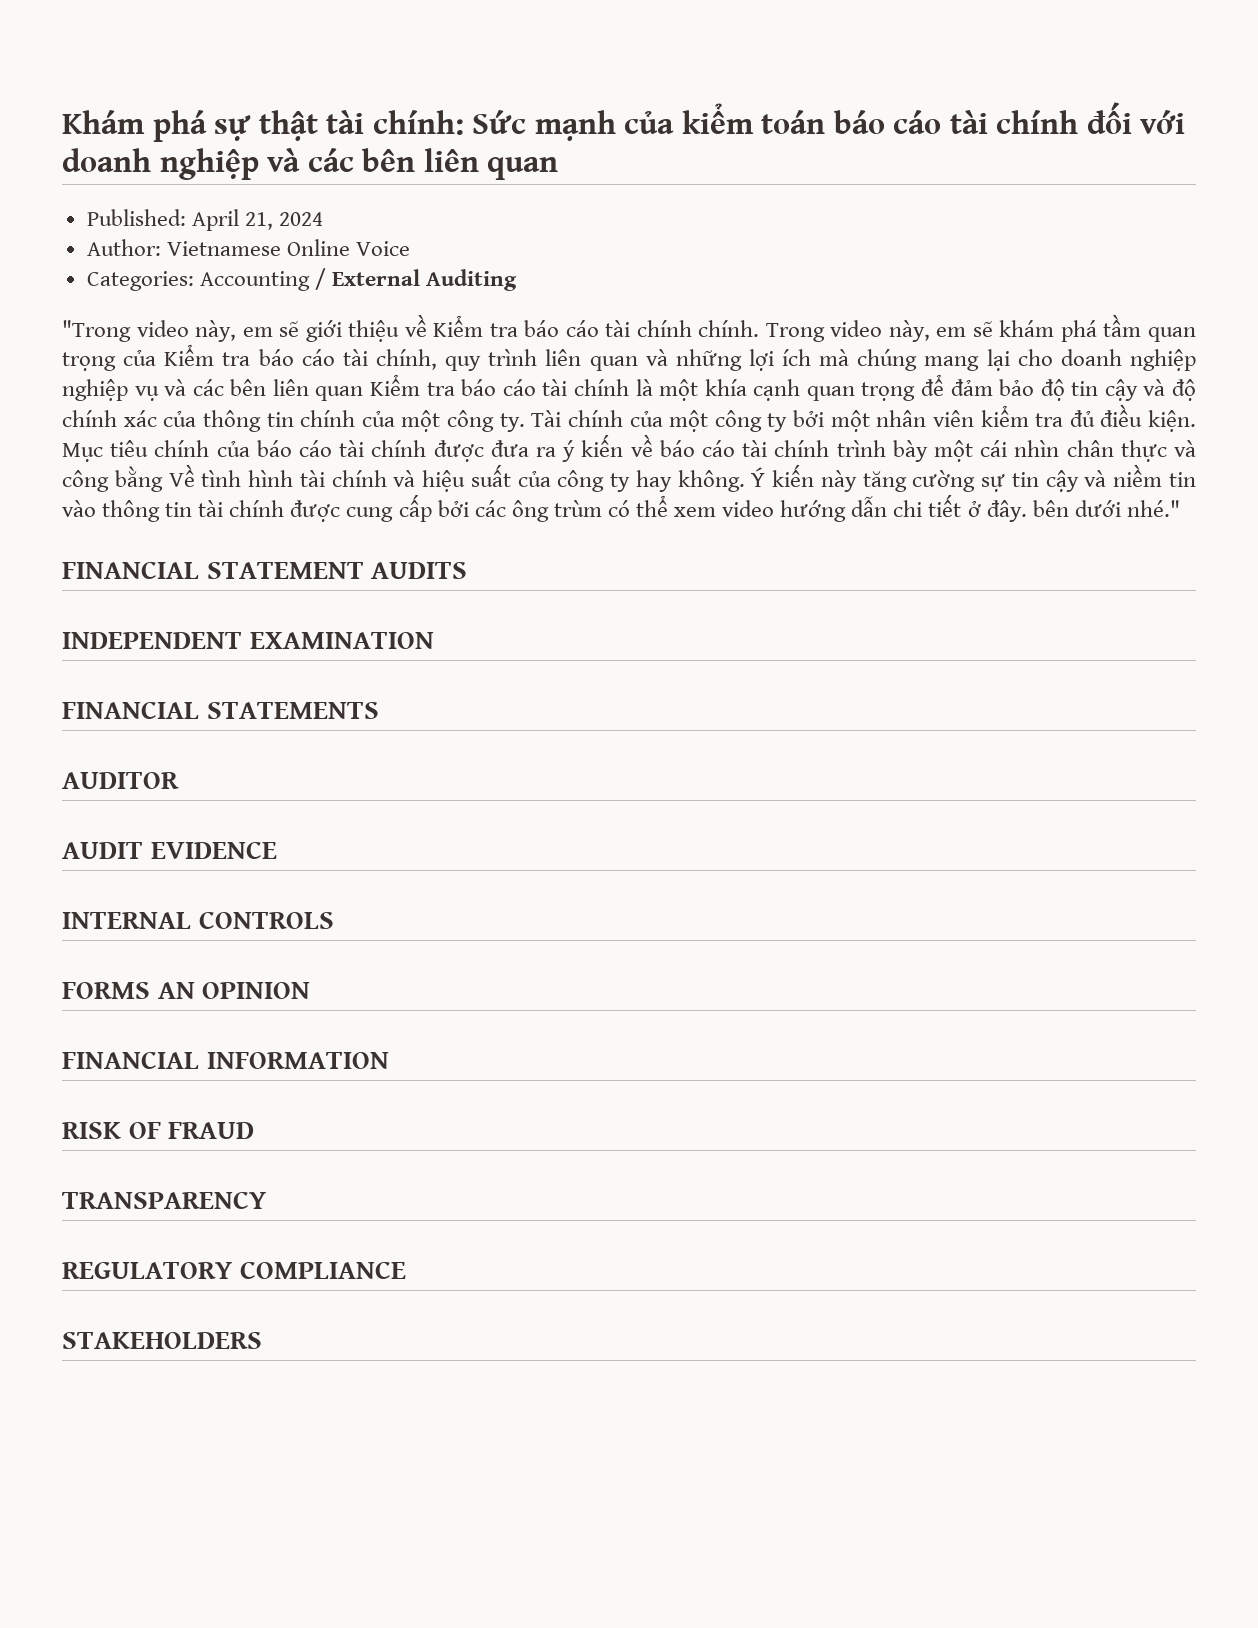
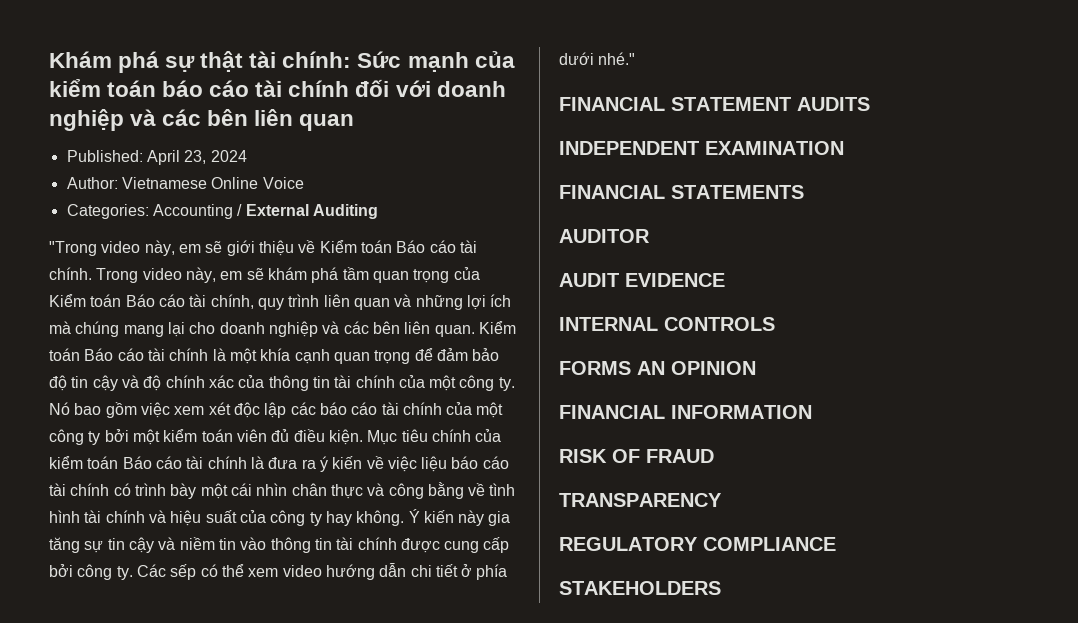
- Published: April 21, 2024
+ Published: April 23, 2024
- "Trong video này, em sẽ giới thiệu về Kiểm tra báo cáo tài chính chính.
+ "Trong video này, em sẽ giới thiệu về Kiểm toán Báo cáo tài chính.
- Trong video này, em sẽ khám phá tầm quan trọng của Kiểm tra báo cáo tài chính, quy trình liên quan và những lợi ích mà chúng mang lại cho doanh nghiệp nghiệp vụ và các bên liên quan Kiểm tra báo cáo tài chính là một khía cạnh quan trọng để đảm bảo độ tin cậy và độ chính xác của thông tin chính của một công ty.
+ Trong video này, em sẽ khám phá tầm quan trọng của Kiểm toán Báo cáo tài chính, quy trình liên quan và những lợi ích mà chúng mang lại cho doanh nghiệp và các bên liên quan. Kiểm toán Báo cáo tài chính là một khía cạnh quan trọng để đảm bảo độ tin cậy và độ chính xác của thông tin tài chính của một công ty.
- Tài chính của một công ty bởi một nhân viên kiểm tra đủ điều kiện.
+ Nó bao gồm việc xem xét độc lập các báo cáo tài chính của một công ty bởi một kiểm toán viên đủ điều kiện.
- Mục tiêu chính của báo cáo tài chính được đưa ra ý kiến về báo cáo tài chính trình bày một cái nhìn chân thực và công bằng Về tình hình tài chính và hiệu suất của công ty hay không.
+ Mục tiêu chính của kiểm toán Báo cáo tài chính là đưa ra ý kiến về việc liệu báo cáo tài chính có trình bày một cái nhìn chân thực và công bằng về tình hình tài chính và hiệu suất của công ty hay không.
- Ý kiến này tăng cường sự tin cậy và niềm tin vào thông tin tài chính được cung cấp bởi các ông trùm có thể xem video hướng dẫn chi tiết ở đây. bên dưới nhé."
+ Ý kiến này gia tăng sự tin cậy và niềm tin vào thông tin tài chính được cung cấp bởi công ty. Các sếp có thể xem video hướng dẫn chi tiết ở phía dưới nhé."

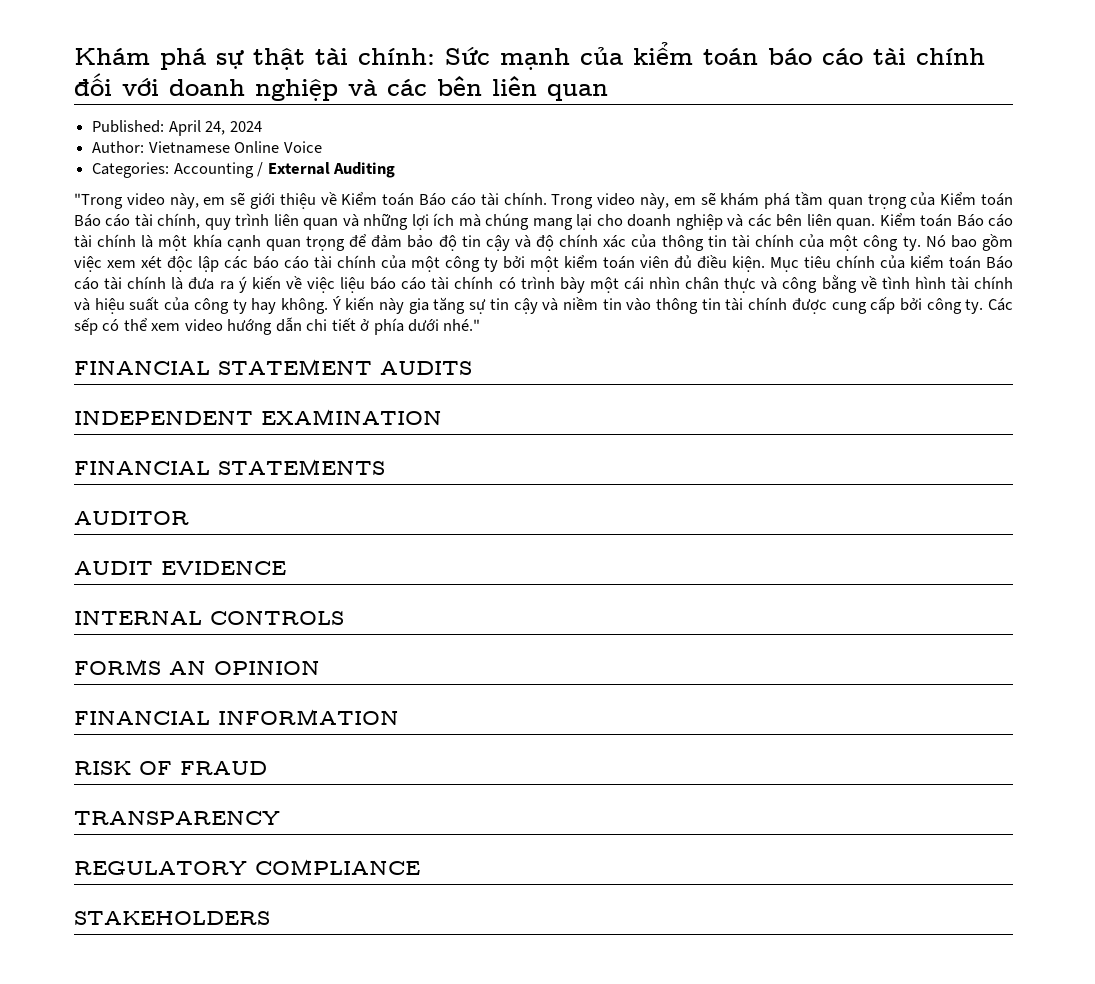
- Published: April 23, 2024
+ Published: April 24, 2024

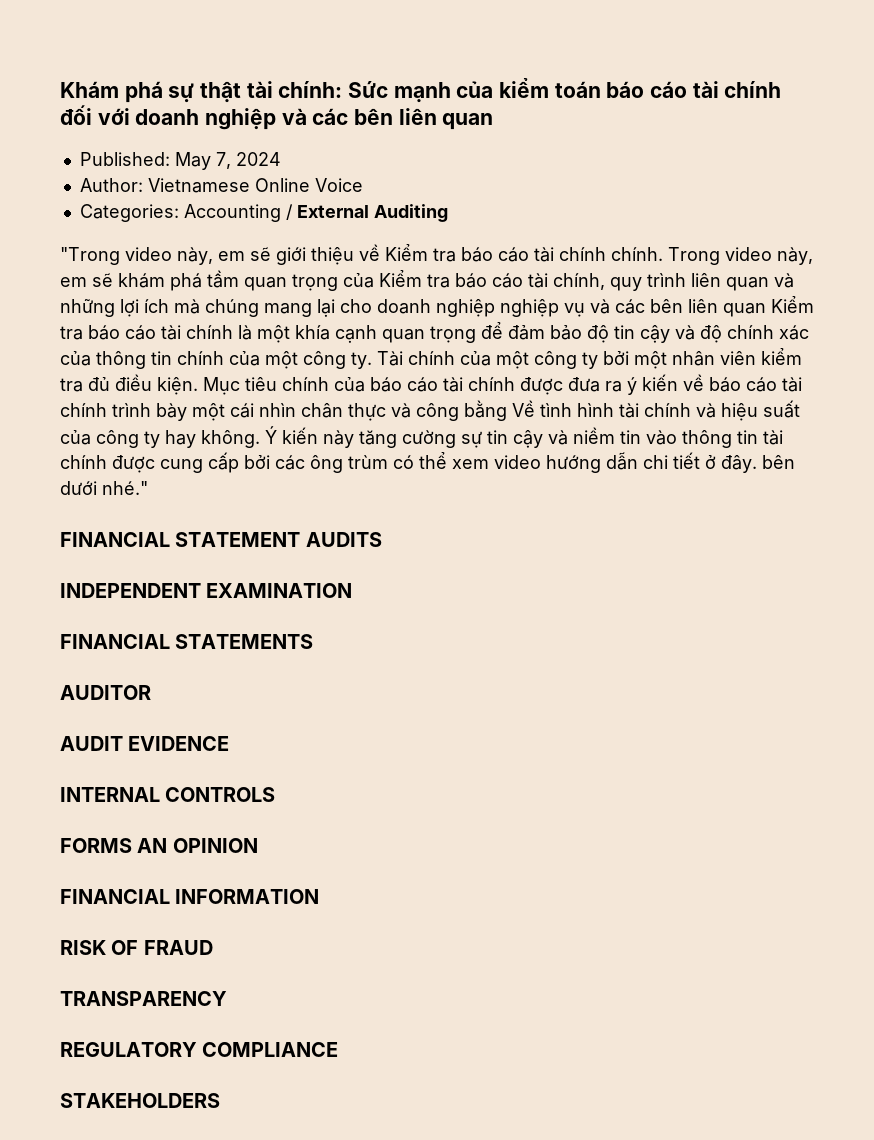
- Published: April 24, 2024
+ Published: May 7, 2024
- "Trong video này, em sẽ giới thiệu về Kiểm toán Báo cáo tài chính.
+ "Trong video này, em sẽ giới thiệu về Kiểm tra báo cáo tài chính chính.
- Trong video này, em sẽ khám phá tầm quan trọng của Kiểm toán Báo cáo tài chính, quy trình liên quan và những lợi ích mà chúng mang lại cho doanh nghiệp và các bên liên quan. Kiểm toán Báo cáo tài chính là một khía cạnh quan trọng để đảm bảo độ tin cậy và độ chính xác của thông tin tài chính của một công ty.
+ Trong video này, em sẽ khám phá tầm quan trọng của Kiểm tra báo cáo tài chính, quy trình liên quan và những lợi ích mà chúng mang lại cho doanh nghiệp nghiệp vụ và các bên liên quan Kiểm tra báo cáo tài chính là một khía cạnh quan trọng để đảm bảo độ tin cậy và độ chính xác của thông tin chính của một công ty.
- Nó bao gồm việc xem xét độc lập các báo cáo tài chính của một công ty bởi một kiểm toán viên đủ điều kiện.
+ Tài chính của một công ty bởi một nhân viên kiểm tra đủ điều kiện.
- Mục tiêu chính của kiểm toán Báo cáo tài chính là đưa ra ý kiến về việc liệu báo cáo tài chính có trình bày một cái nhìn chân thực và công bằng về tình hình tài chính và hiệu suất của công ty hay không.
+ Mục tiêu chính của báo cáo tài chính được đưa ra ý kiến về báo cáo tài chính trình bày một cái nhìn chân thực và công bằng Về tình hình tài chính và hiệu suất của công ty hay không.
- Ý kiến này gia tăng sự tin cậy và niềm tin vào thông tin tài chính được cung cấp bởi công ty. Các sếp có thể xem video hướng dẫn chi tiết ở phía dưới nhé."
+ Ý kiến này tăng cường sự tin cậy và niềm tin vào thông tin tài chính được cung cấp bởi các ông trùm có thể xem video hướng dẫn chi tiết ở đây. bên dưới nhé."

